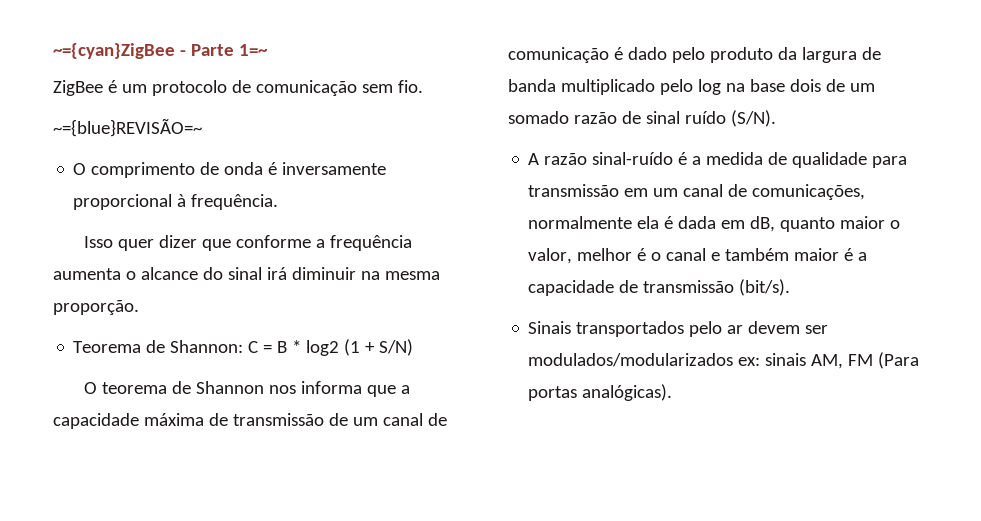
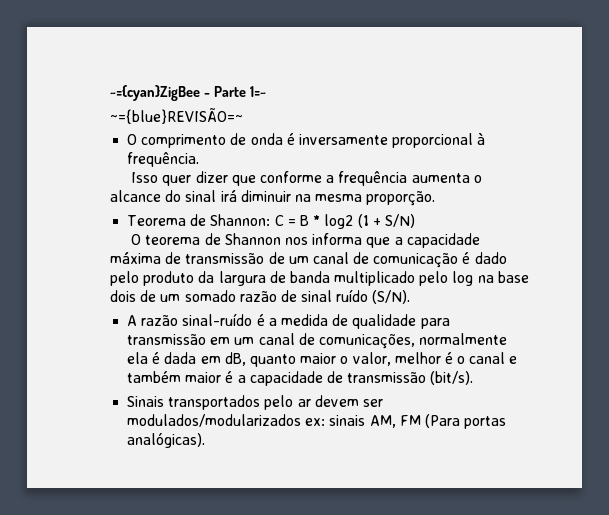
- ZigBee é um protocolo de comunicação sem fio.

